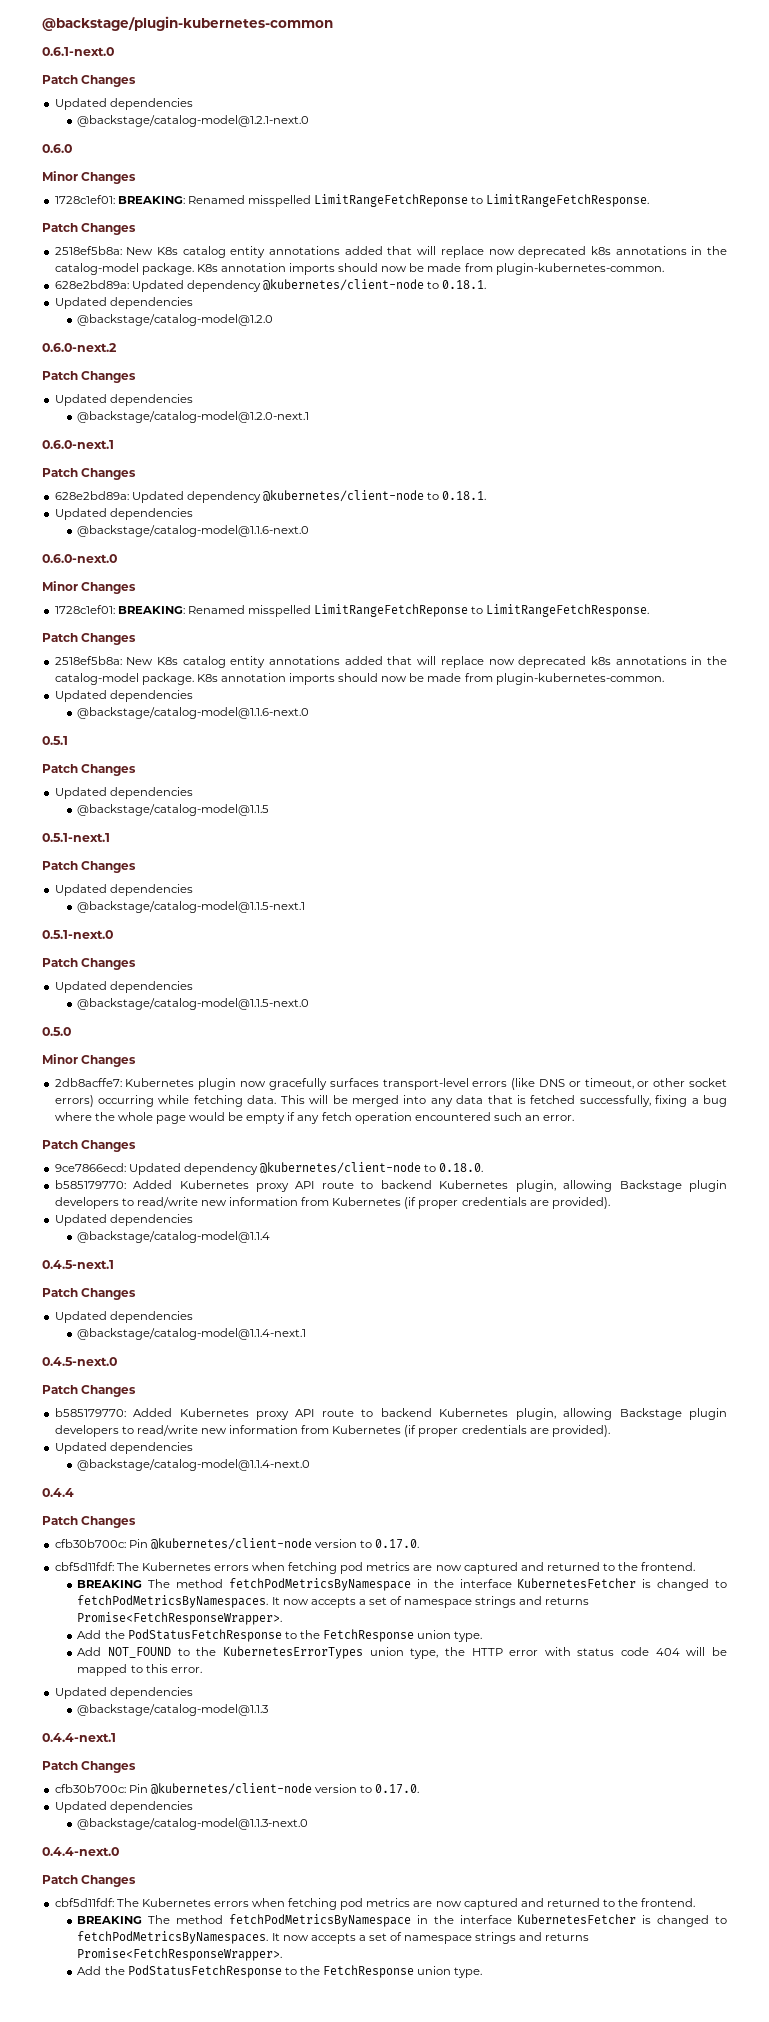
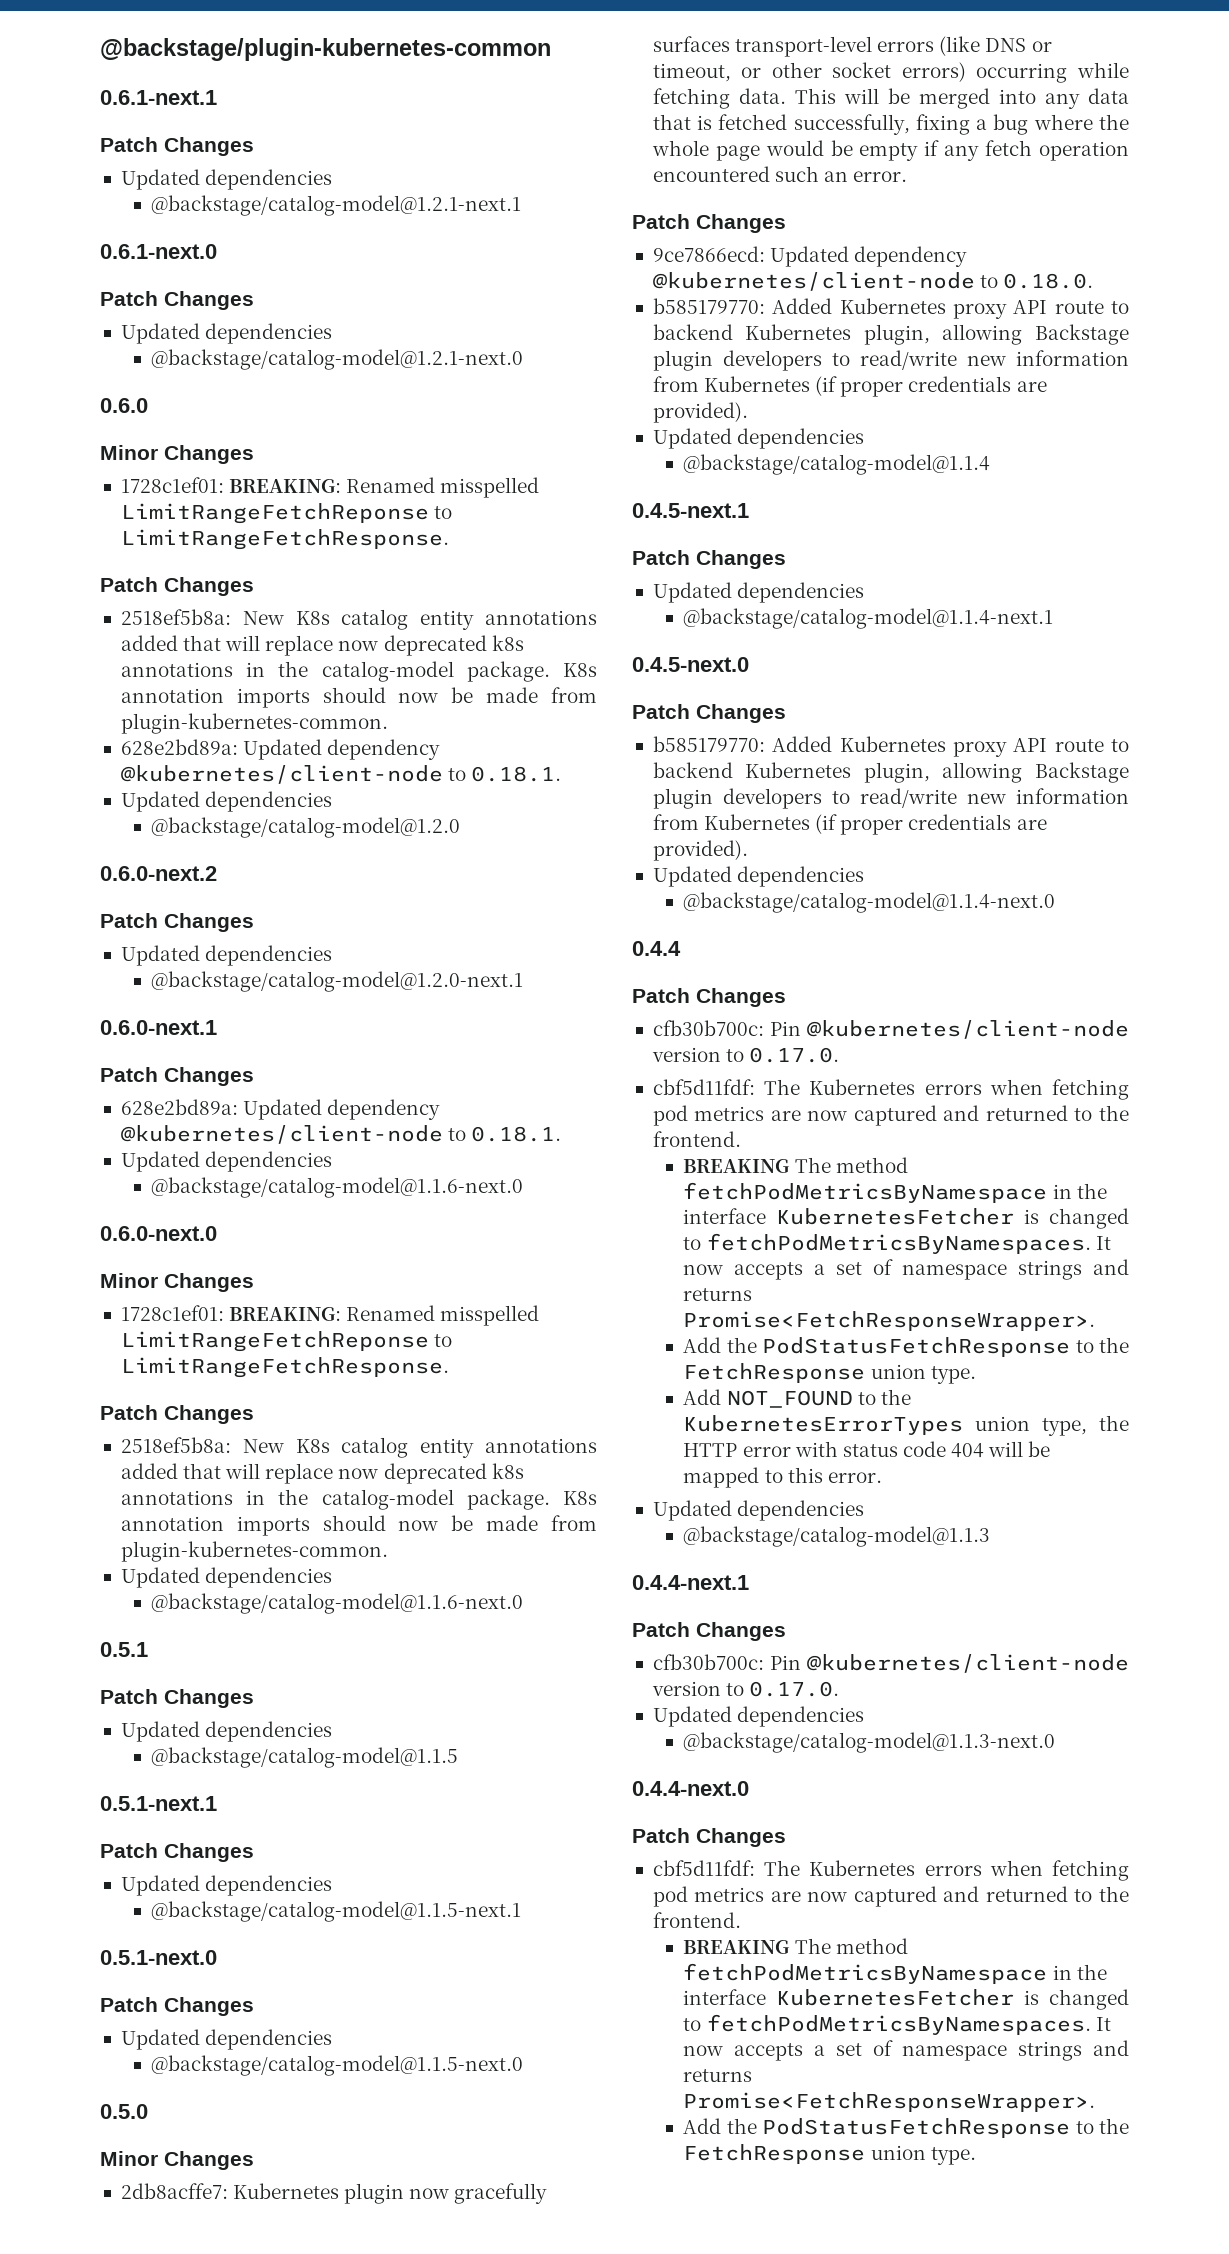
+ 0.6.1-next.1
+ Patch Changes
+ Updated dependencies
+ @backstage/catalog-model@1.2.1-next.1

